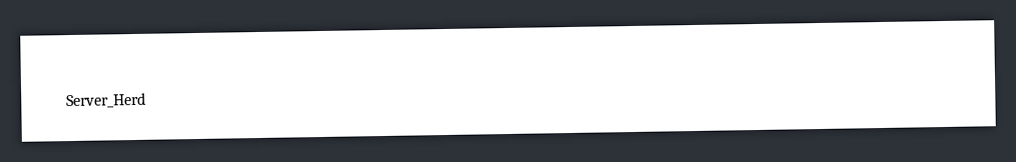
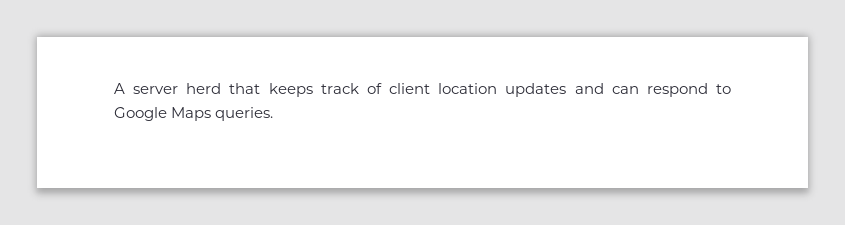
- Server_Herd
+ A server herd that keeps track of client location updates and can respond to Google Maps queries.

